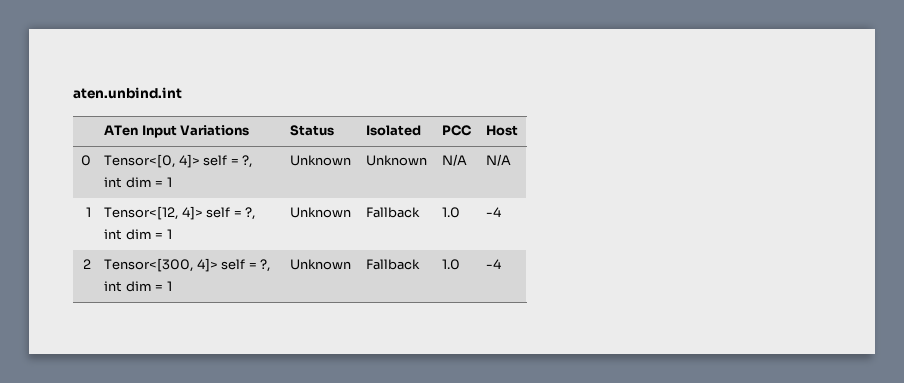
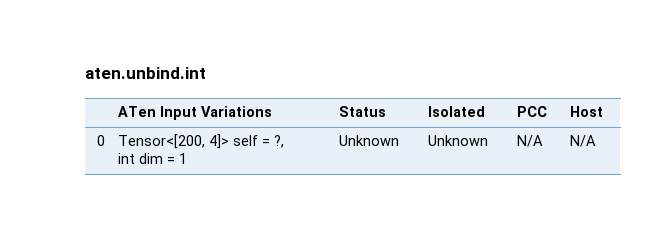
- 0 | Tensor<[0, 4]> self = ?,
+ 0 | Tensor<[200, 4]> self = ?,
- 1 | Tensor<[12, 4]> self = ?,
- int dim = 1 | Unknown | Fallback | 1.0 | -4
- 2 | Tensor<[300, 4]> self = ?,
- int dim = 1 | Unknown | Fallback | 1.0 | -4

